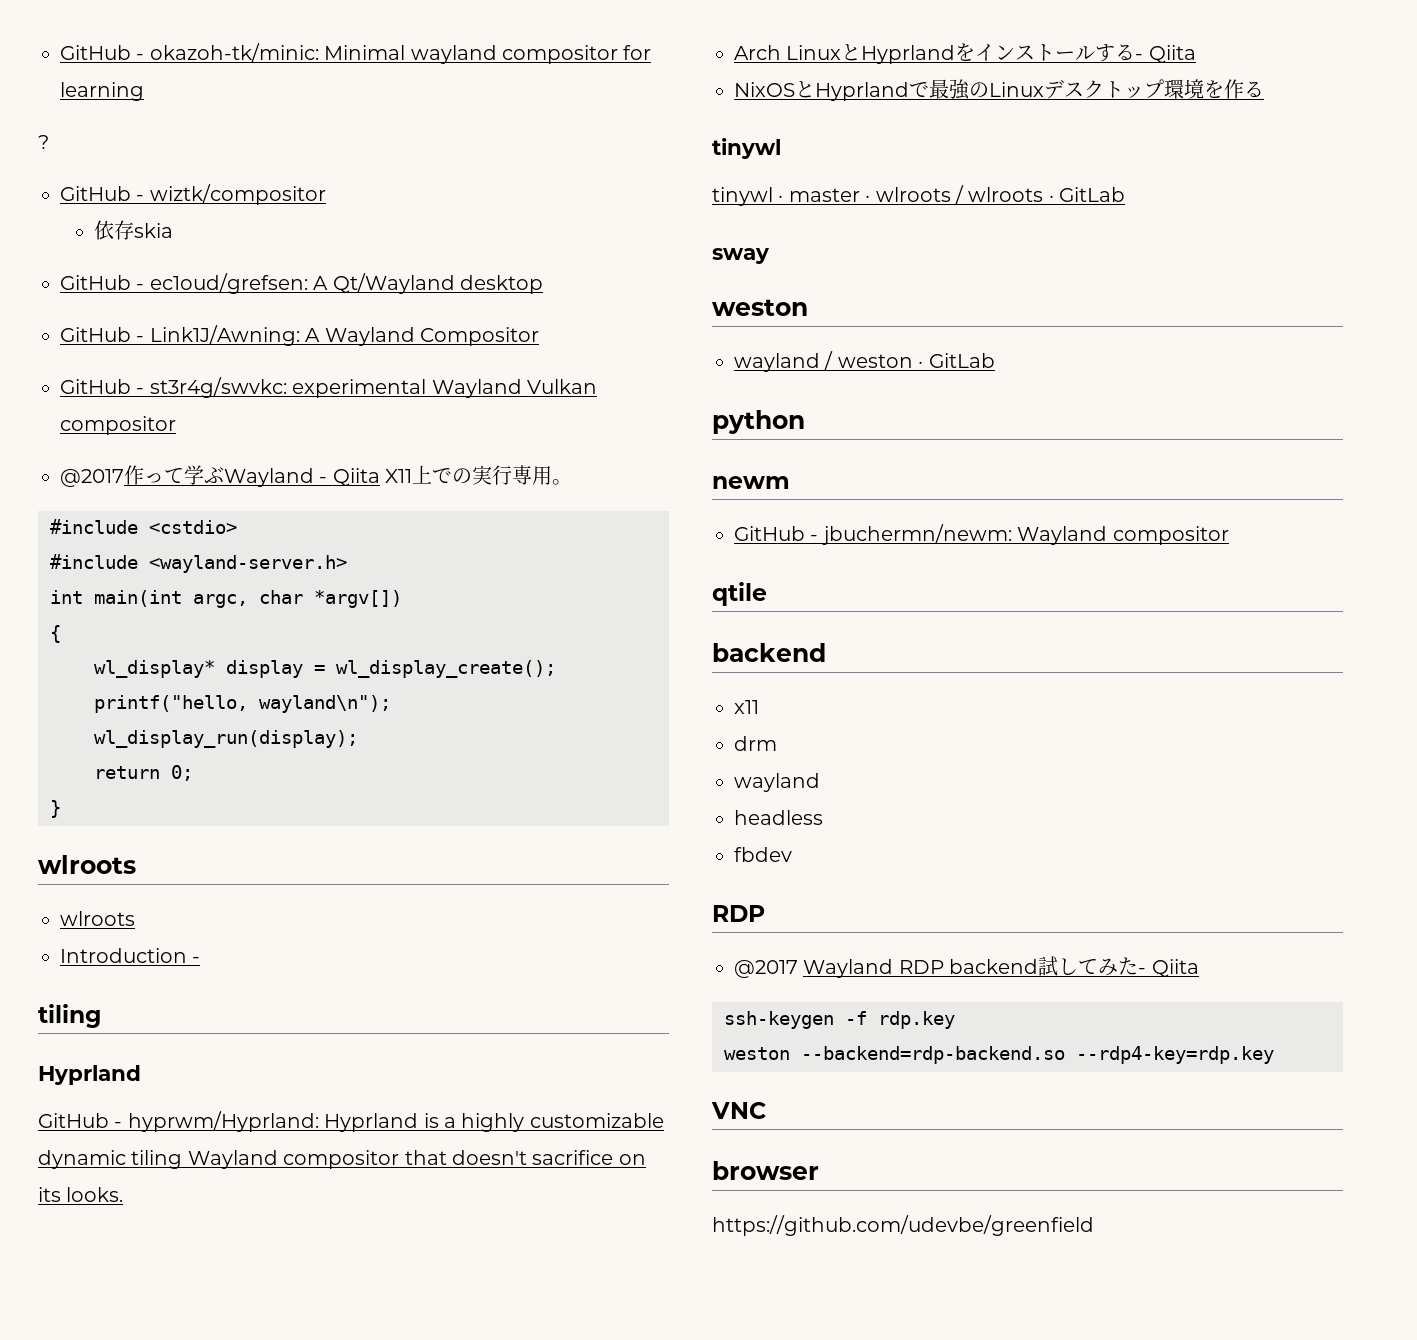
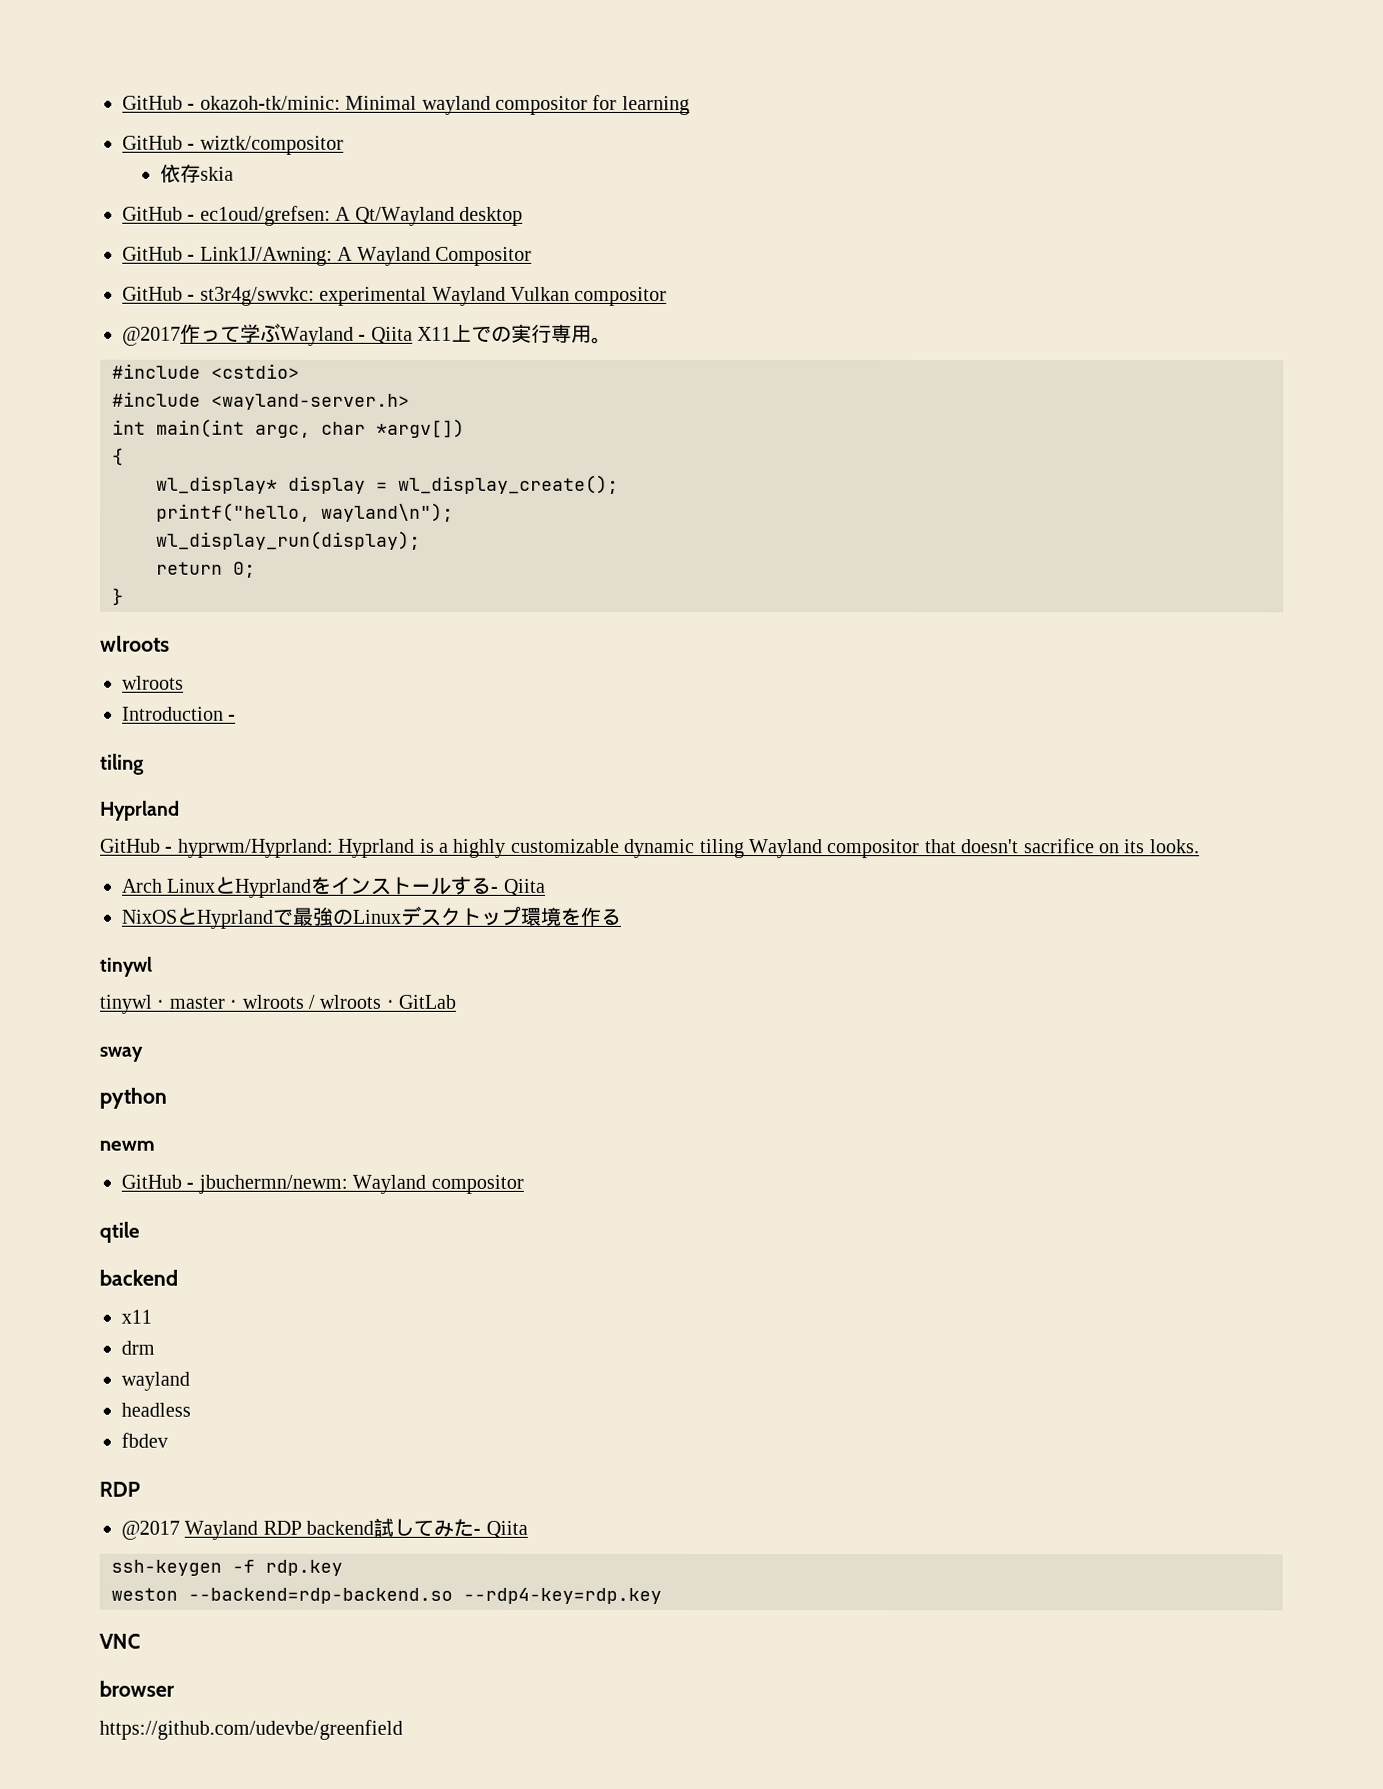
- ?
  sway
- weston
- wayland / weston · GitLab

